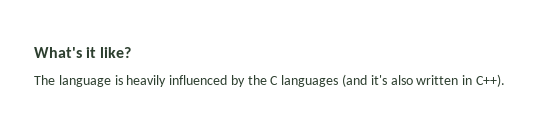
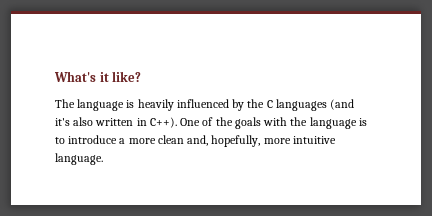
+ One of the goals with the language is to introduce a more clean and, hopefully, more intuitive language.

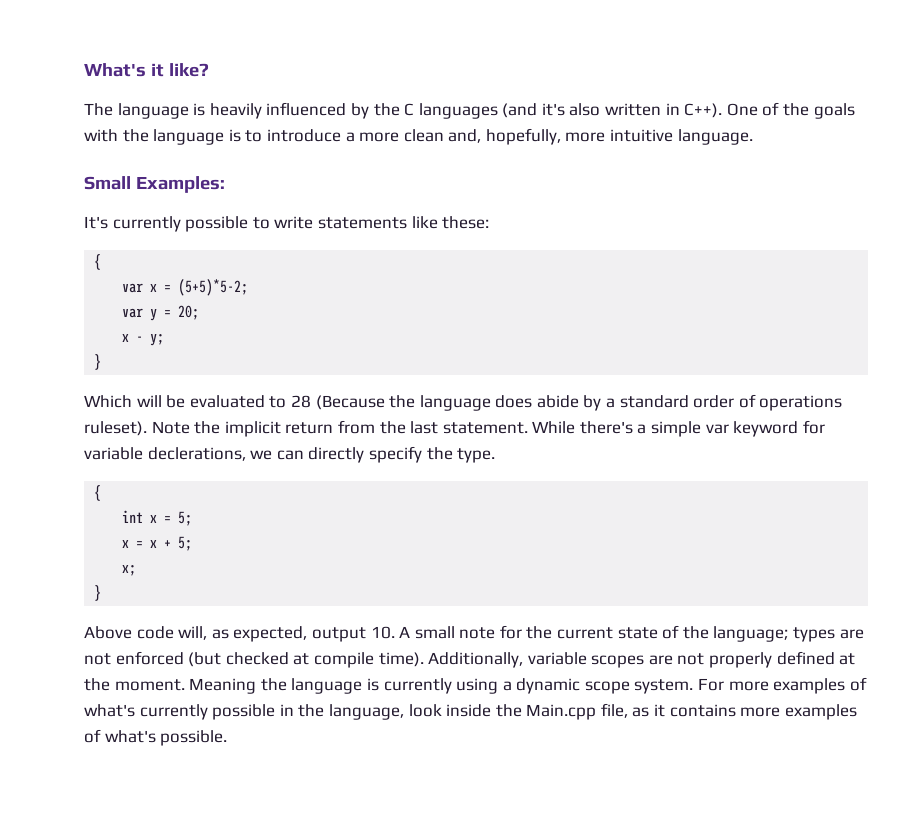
+ Small Examples:
+ It's currently possible to write statements like these:
+ {
+ var x = (5+5)*5-2;
+ var y = 20;
+ x - y;
+ }
+ Which will be evaluated to 28 (Because the language does abide by a standard order of operations ruleset). Note the implicit return from the last statement. While there's a simple var keyword for variable declerations, we can directly specify the type.
+ {
+ int x = 5;
+ x = x + 5;
+ x;
+ }
+ Above code will, as expected, output 10. A small note for the current state of the language; types are not enforced (but checked at compile time). Additionally, variable scopes are not properly defined at the moment. Meaning the language is currently using a dynamic scope system. For more examples of what's currently possible in the language, look inside the Main.cpp file, as it contains more examples of what's possible.

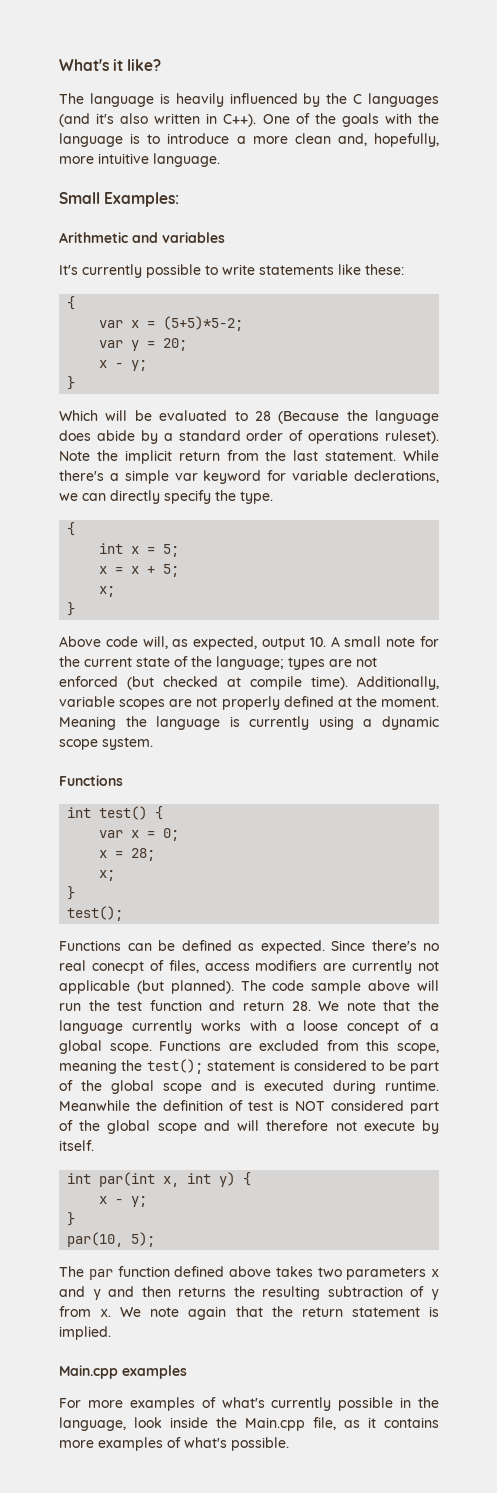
+ Arithmetic and variables
- Meaning the language is currently using a dynamic scope system. For more examples of what's currently possible in the language, look inside the Main.cpp file, as it contains more examples of what's possible.
+ Meaning the language is currently using a dynamic scope system.
+ Functions
+ int test() {
+ var x = 0;
+ x = 28;
+ x;
+ }
+ test();
+ Functions can be defined as expected. Since there's no real conecpt of files, access modifiers are currently not applicable (but planned). The code sample above will run the test function and return 28. We note that the language currently works with a loose concept of a global scope. Functions are excluded from this scope, meaning the test(); statement is considered to be part of the global scope and is executed during runtime. Meanwhile the definition of test is NOT considered part of the global scope and will therefore not execute by itself.
+ int par(int x, int y) {
+ x - y;
+ }
+ par(10, 5);
+ The par function defined above takes two parameters x and y and then returns the resulting subtraction of y from x. We note again that the return statement is implied.
+ Main.cpp examples
+ For more examples of what's currently possible in the language, look inside the Main.cpp file, as it contains more examples of what's possible.

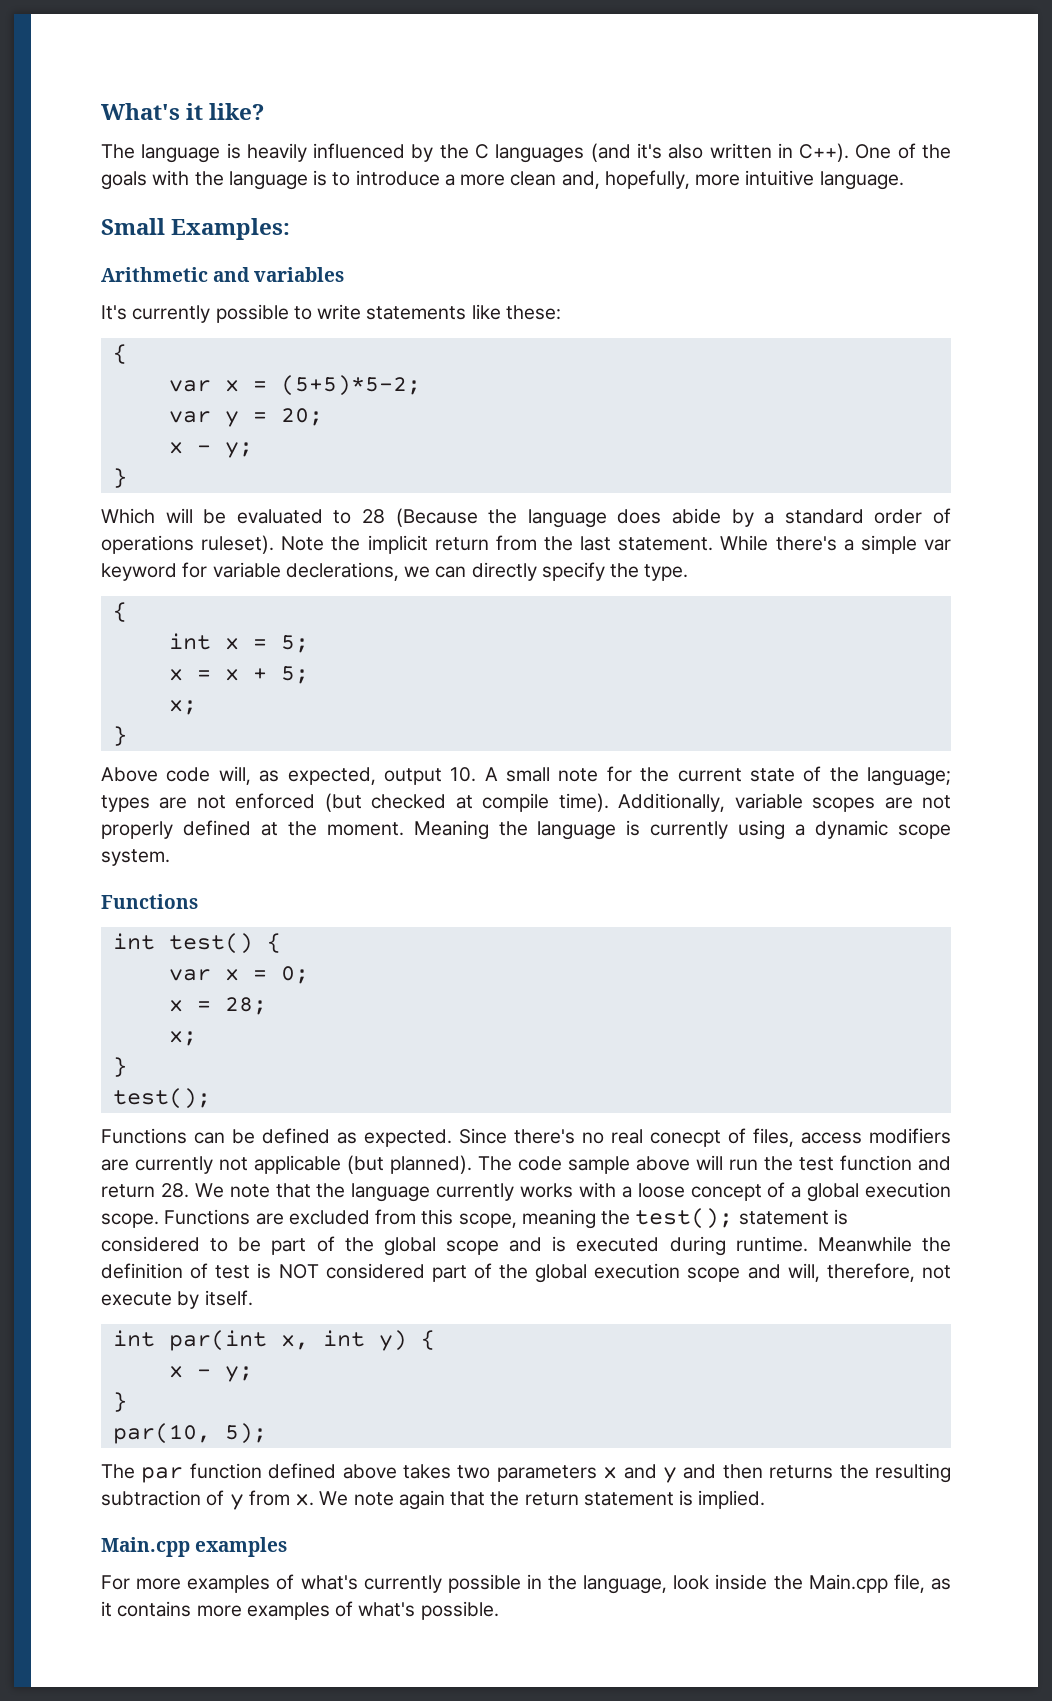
- The code sample above will run the test function and return 28. We note that the language currently works with a loose concept of a global scope.
+ The code sample above will run the test function and return 28. We note that the language currently works with a loose concept of a global execution scope.
- Meanwhile the definition of test is NOT considered part of the global scope and will therefore not execute by itself.
+ Meanwhile the definition of test is NOT considered part of the global execution scope and will, therefore, not execute by itself.

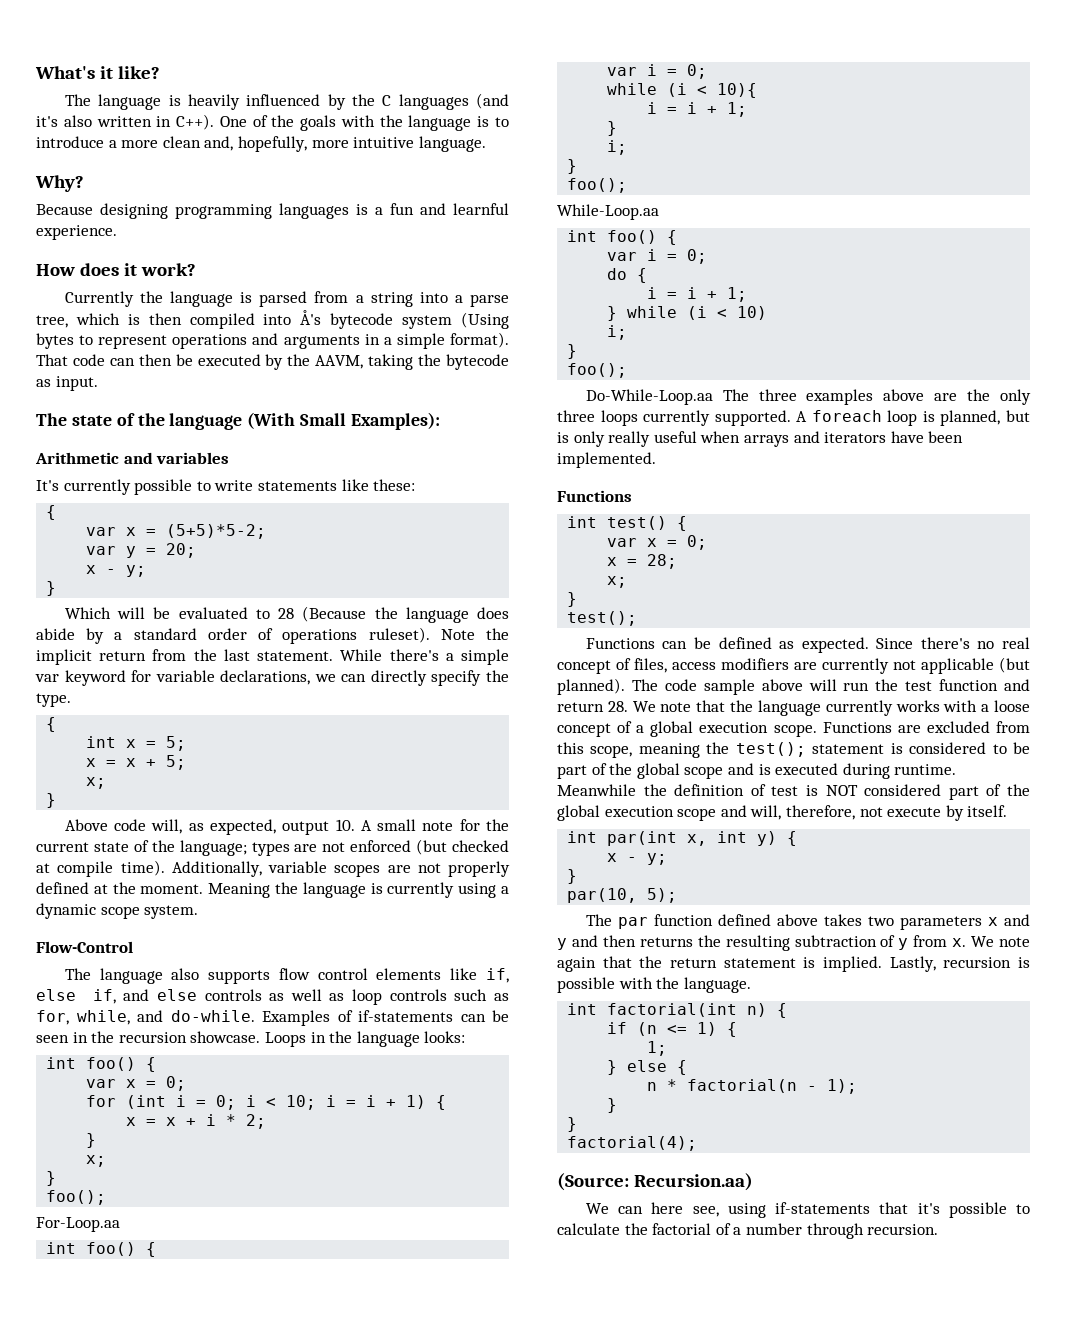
- Small Examples:
+ Why?
+ Because designing programming languages is a fun and learnful experience.
+ How does it work?
+ Currently the language is parsed from a string into a parse tree, which is then compiled into Å's bytecode system (Using bytes to represent operations and arguments in a simple format). That code can then be executed by the AAVM, taking the bytecode as input.
+ The state of the language (With Small Examples):
- While there's a simple var keyword for variable declerations, we can directly specify the type.
+ While there's a simple var keyword for variable declarations, we can directly specify the type.
+ Flow-Control
+ The language also supports flow control elements like if, else if, and else controls as well as loop controls such as for, while, and do-while. Examples of if-statements can be seen in the recursion showcase. Loops in the language looks:
+ int foo() {
+ var x = 0;
+ for (int i = 0; i < 10; i = i + 1) {
+ x = x + i * 2;
+ }
+ x;
+ }
+ foo();
+ For-Loop.aa
+ int foo() {
+ var i = 0;
+ while (i < 10){
+ i = i + 1;
+ }
+ i;
+ }
+ foo();
+ While-Loop.aa
+ int foo() {
+ var i = 0;
+ do {
+ i = i + 1;
+ } while (i < 10)
+ i;
+ }
+ foo();
+ Do-While-Loop.aa The three examples above are the only three loops currently supported. A foreach loop is planned, but is only really useful when arrays and iterators have been implemented.
- Since there's no real conecpt of files, access modifiers are currently not applicable (but planned).
+ Since there's no real concept of files, access modifiers are currently not applicable (but planned).
- We note again that the return statement is implied.
- Main.cpp examples
- For more examples of what's currently possible in the language, look inside the Main.cpp file, as it contains more examples of what's possible.
+ We note again that the return statement is implied. Lastly, recursion is possible with the language.
+ int factorial(int n) {
+ if (n <= 1) {
+ 1;
+ } else {
+ n * factorial(n - 1);
+ }
+ }
+ factorial(4);
+ (Source: Recursion.aa)
+ We can here see, using if-statements that it's possible to calculate the factorial of a number through recursion.

